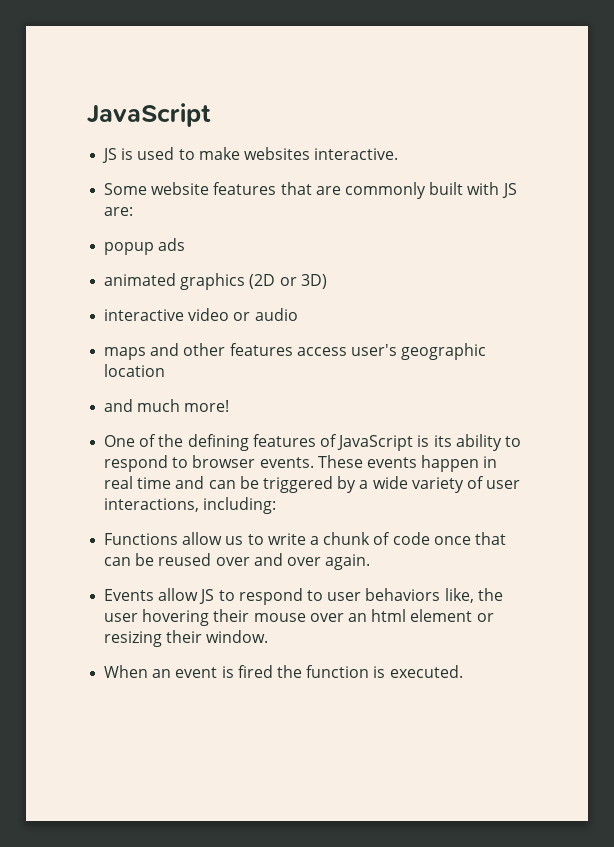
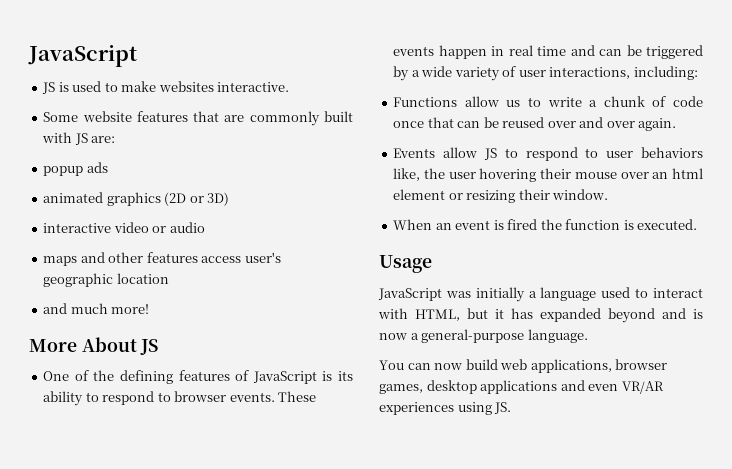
+ More About JS
+ Usage
+ JavaScript was initially a language used to interact with HTML, but it has expanded beyond and is now a general-purpose language.
+ You can now build web applications, browser games, desktop applications and even VR/AR experiences using JS.

